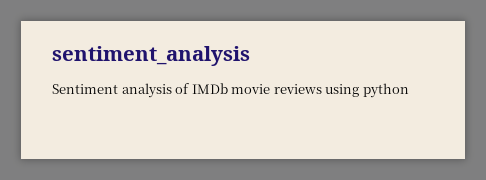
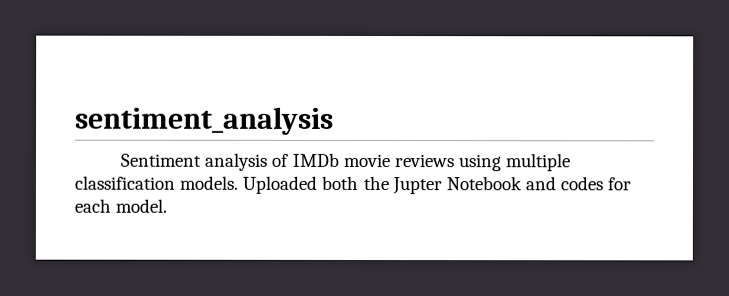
- Sentiment analysis of IMDb movie reviews using python
+ Sentiment analysis of IMDb movie reviews using multiple classification models. Uploaded both the Jupter Notebook and codes for each model.

